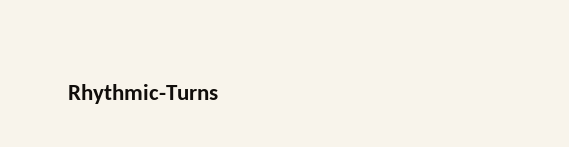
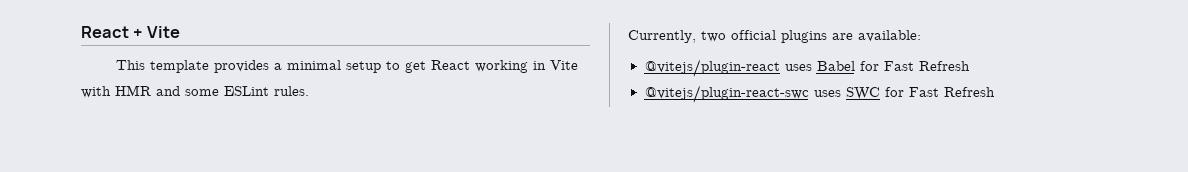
- Rhythmic-Turns
+ React + Vite
+ This template provides a minimal setup to get React working in Vite with HMR and some ESLint rules.
+ Currently, two official plugins are available:
+ @vitejs/plugin-react uses Babel for Fast Refresh
+ @vitejs/plugin-react-swc uses SWC for Fast Refresh

